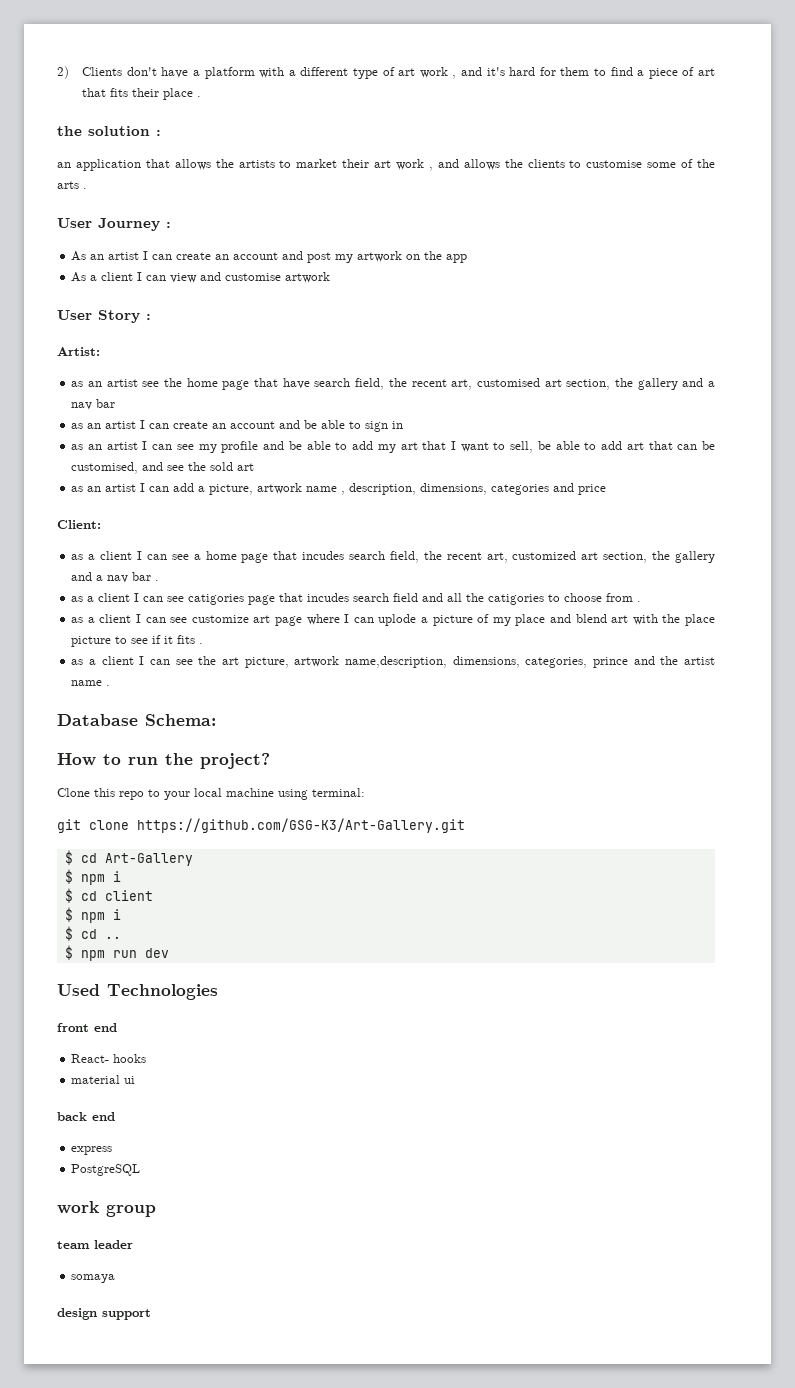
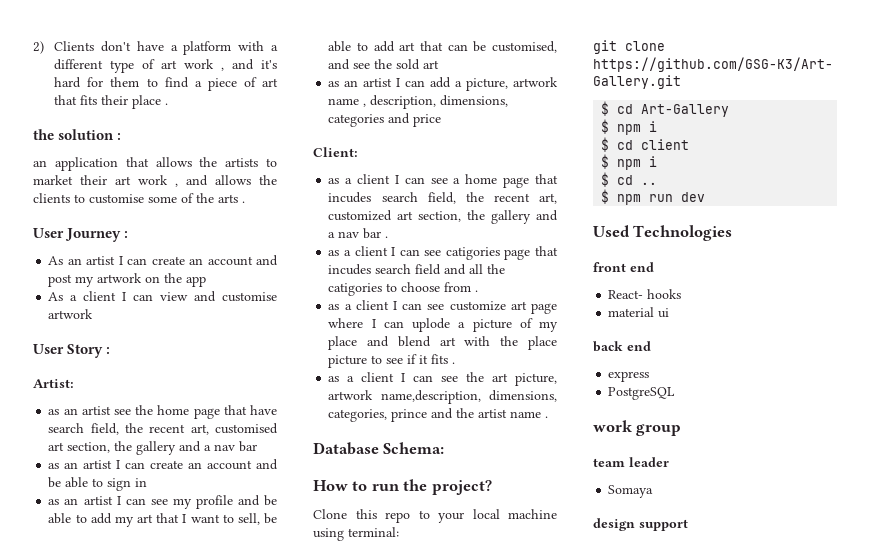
- somaya
+ Somaya

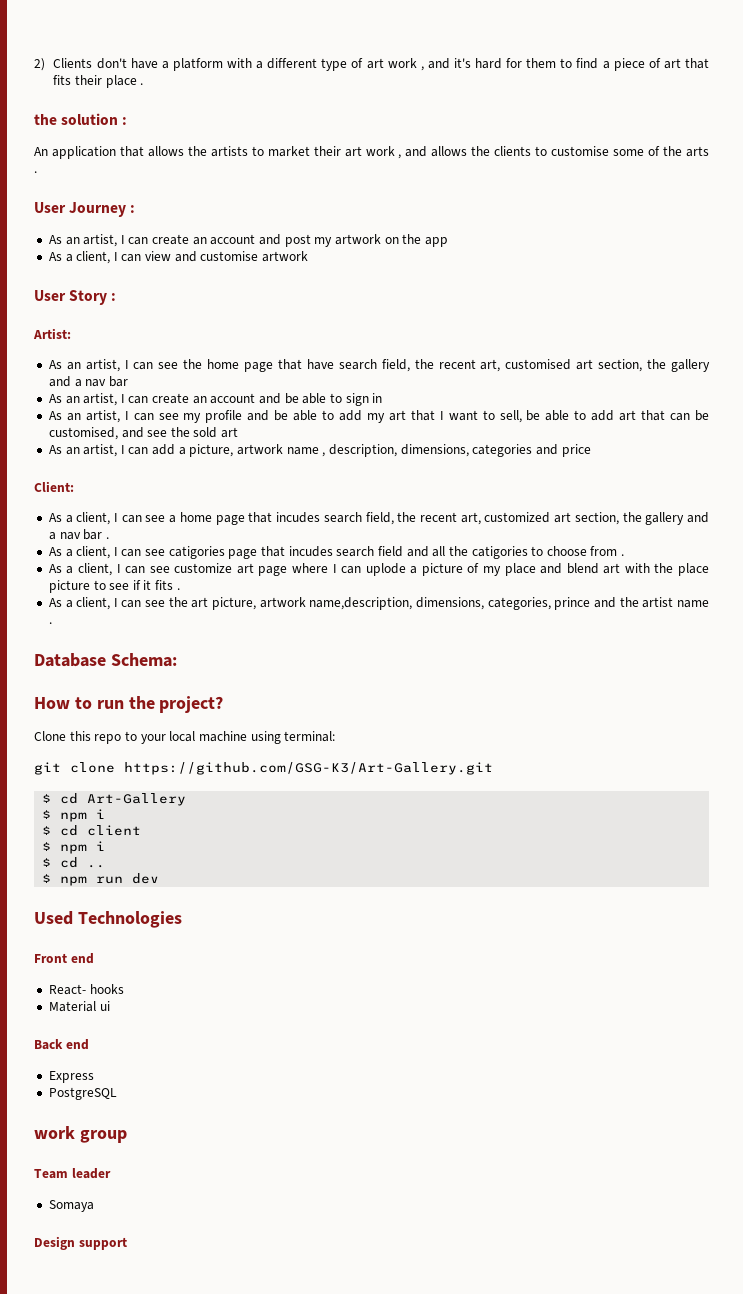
- an application that allows the artists to market their art work , and allows the clients to customise some of the arts .
+ An application that allows the artists to market their art work , and allows the clients to customise some of the arts .
- As an artist I can create an account and post my artwork on the app
+ As an artist, I can create an account and post my artwork on the app
- As a client I can view and customise artwork
+ As a client, I can view and customise artwork
- as an artist see the home page that have search field, the recent art, customised art section, the gallery and a nav bar
+ As an artist, I can see the home page that have search field, the recent art, customised art section, the gallery and a nav bar
- as an artist I can create an account and be able to sign in
+ As an artist, I can create an account and be able to sign in
- as an artist I can see my profile and be able to add my art that I want to sell, be able to add art that can be customised, and see the sold art
+ As an artist, I can see my profile and be able to add my art that I want to sell, be able to add art that can be customised, and see the sold art
- as an artist I can add a picture, artwork name , description, dimensions, categories and price
+ As an artist, I can add a picture, artwork name , description, dimensions, categories and price
- as a client I can see a home page that incudes search field, the recent art, customized art section, the gallery and a nav bar .
+ As a client, I can see a home page that incudes search field, the recent art, customized art section, the gallery and a nav bar .
- as a client I can see catigories page that incudes search field and all the catigories to choose from .
+ As a client, I can see catigories page that incudes search field and all the catigories to choose from .
- as a client I can see customize art page where I can uplode a picture of my place and blend art with the place picture to see if it fits .
+ As a client, I can see customize art page where I can uplode a picture of my place and blend art with the place picture to see if it fits .
- as a client I can see the art picture, artwork name,description, dimensions, categories, prince and the artist name .
+ As a client, I can see the art picture, artwork name,description, dimensions, categories, prince and the artist name .
- front end
+ Front end
- material ui
+ Material ui
- back end
- express
+ Back end
+ Express
- team leader
+ Team leader
- design support
+ Design support

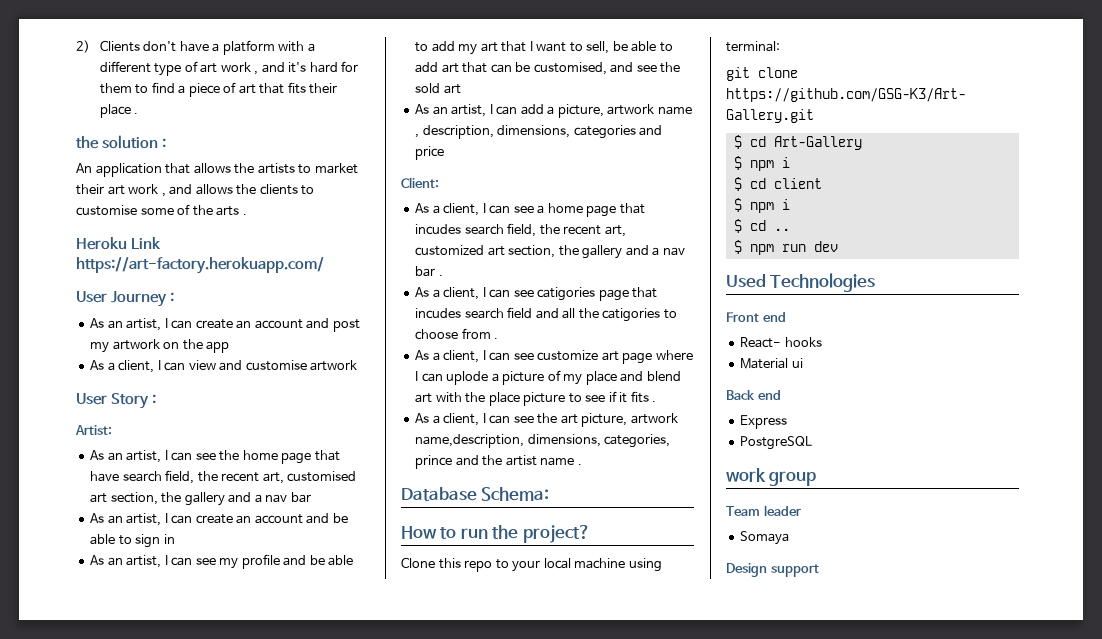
+ Heroku Link https://art-factory.herokuapp.com/

